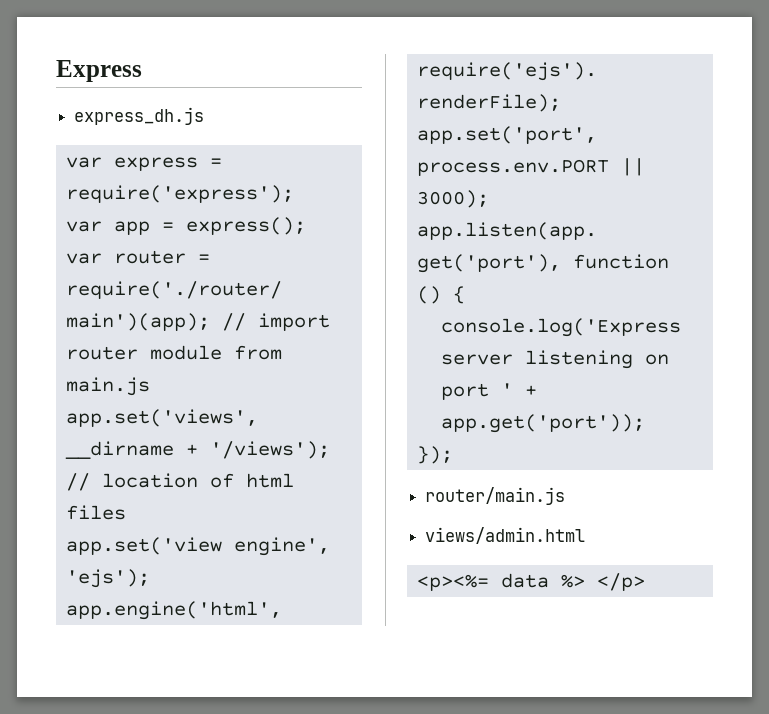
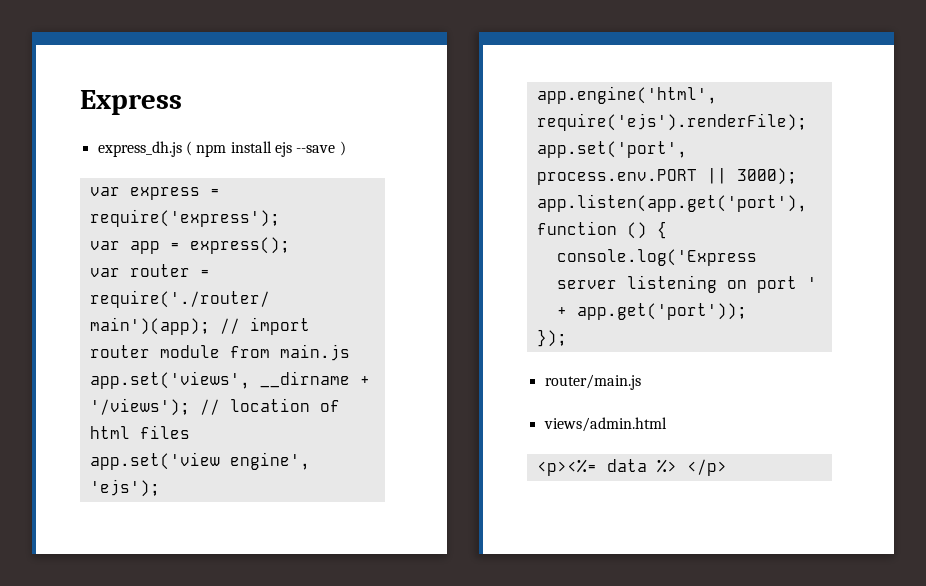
- express_dh.js
+ express_dh.js ( npm install ejs --save )

